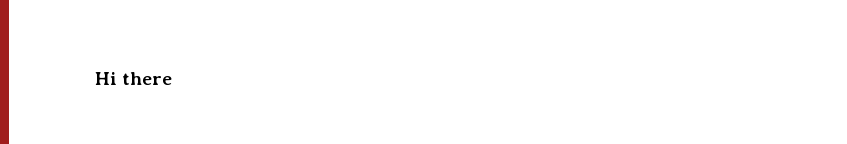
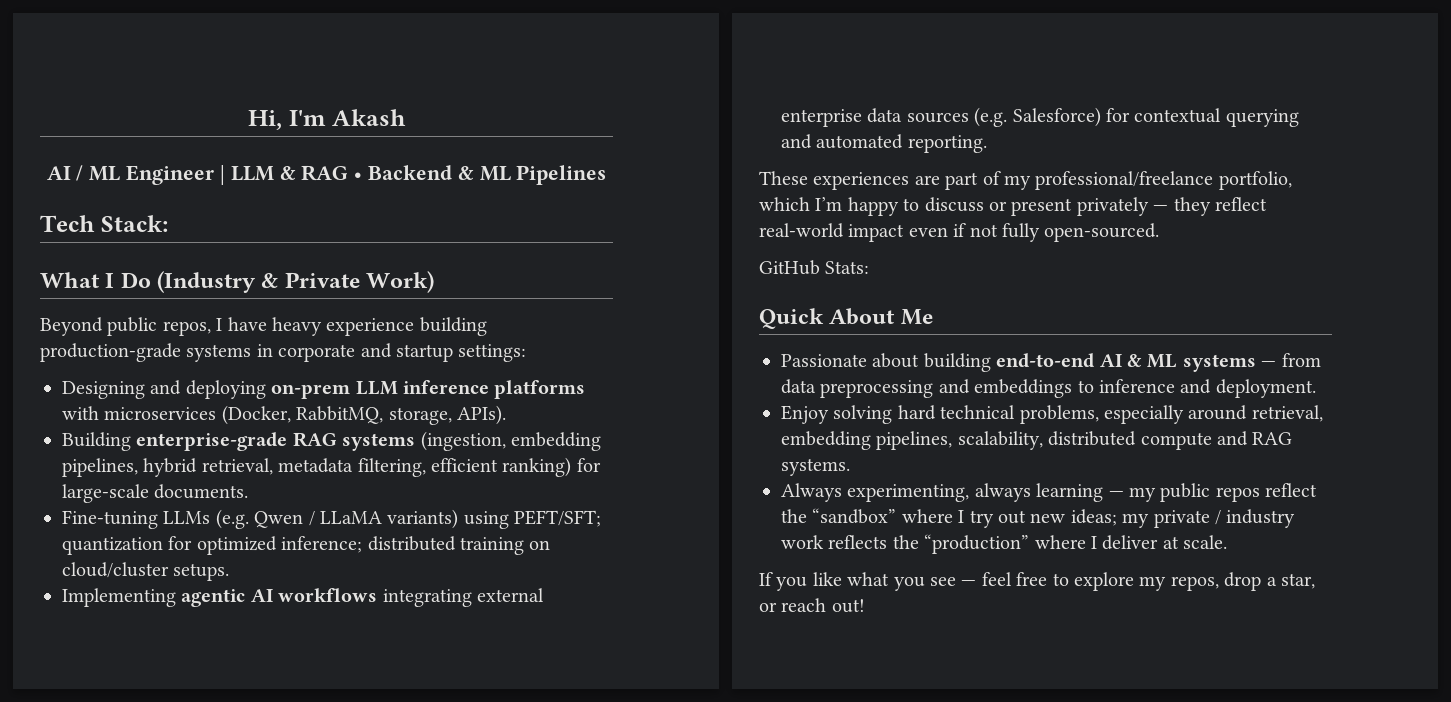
- Hi there
+ Hi, I'm Akash
+ AI / ML Engineer | LLM & RAG • Backend & ML Pipelines
+ Tech Stack:
+ What I Do (Industry & Private Work)
+ Beyond public repos, I have heavy experience building production-grade systems in corporate and startup settings:
+ Designing and deploying on-prem LLM inference platforms with microservices (Docker, RabbitMQ, storage, APIs).
+ Building enterprise-grade RAG systems (ingestion, embedding pipelines, hybrid retrieval, metadata filtering, efficient ranking) for large-scale documents.
+ Fine-tuning LLMs (e.g. Qwen / LLaMA variants) using PEFT/SFT; quantization for optimized inference; distributed training on cloud/cluster setups.
+ Implementing agentic AI workflows integrating external enterprise data sources (e.g. Salesforce) for contextual querying and automated reporting.
+ These experiences are part of my professional/freelance portfolio, which I’m happy to discuss or present privately — they reflect real-world impact even if not fully open-sourced.
+ GitHub Stats:
+ Quick About Me
+ Passionate about building end-to-end AI & ML systems — from data preprocessing and embeddings to inference and deployment.
+ Enjoy solving hard technical problems, especially around retrieval, embedding pipelines, scalability, distributed compute and RAG systems.
+ Always experimenting, always learning — my public repos reflect the “sandbox” where I try out new ideas; my private / industry work reflects the “production” where I deliver at scale.
+ If you like what you see — feel free to explore my repos, drop a star, or reach out!

